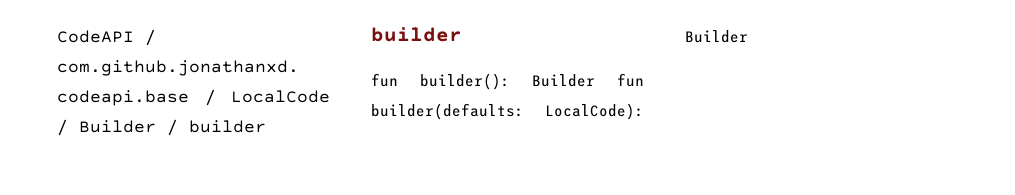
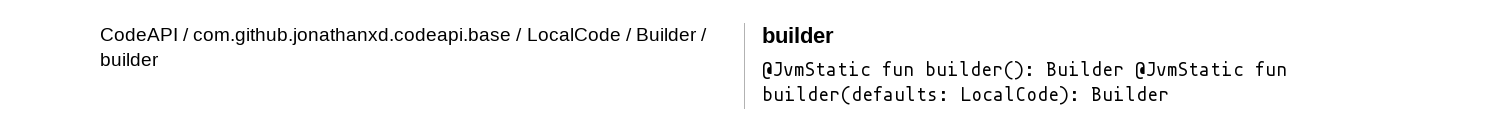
- fun builder(): Builder fun builder(defaults: LocalCode): Builder
+ @JvmStatic fun builder(): Builder @JvmStatic fun builder(defaults: LocalCode): Builder

